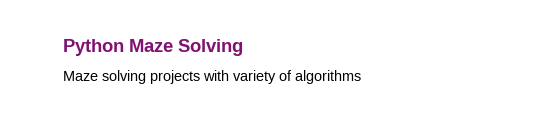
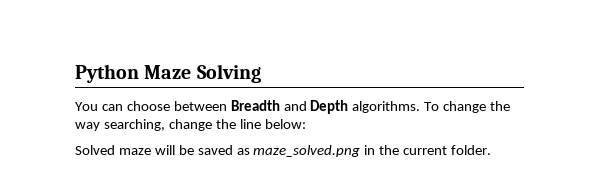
- Maze solving projects with variety of algorithms
+ You can choose between Breadth and Depth algorithms. To change the way searching, change the line below:
+ Solved maze will be saved as maze_solved.png in the current folder.

